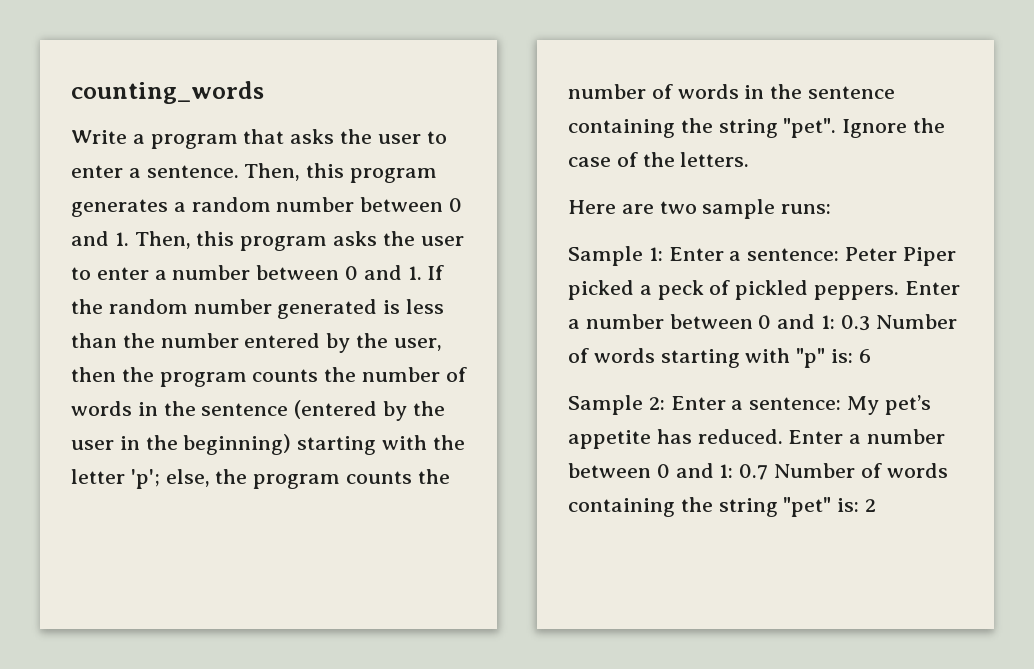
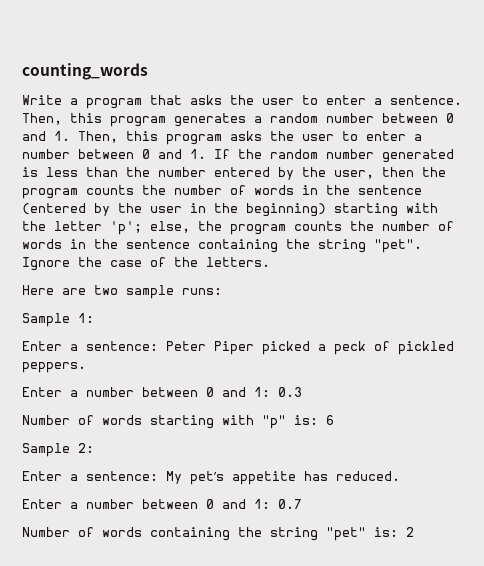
- Sample 1: Enter a sentence: Peter Piper picked a peck of pickled peppers. Enter a number between 0 and 1: 0.3 Number of words starting with "p" is: 6
+ Sample 1:
+ Enter a sentence: Peter Piper picked a peck of pickled peppers.
+ Enter a number between 0 and 1: 0.3
+ Number of words starting with "p" is: 6
- Sample 2: Enter a sentence: My pet’s appetite has reduced. Enter a number between 0 and 1: 0.7 Number of words containing the string "pet" is: 2
+ Sample 2:
+ Enter a sentence: My pet’s appetite has reduced.
+ Enter a number between 0 and 1: 0.7
+ Number of words containing the string "pet" is: 2

